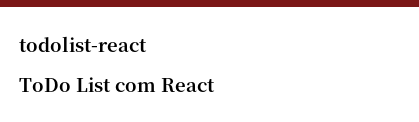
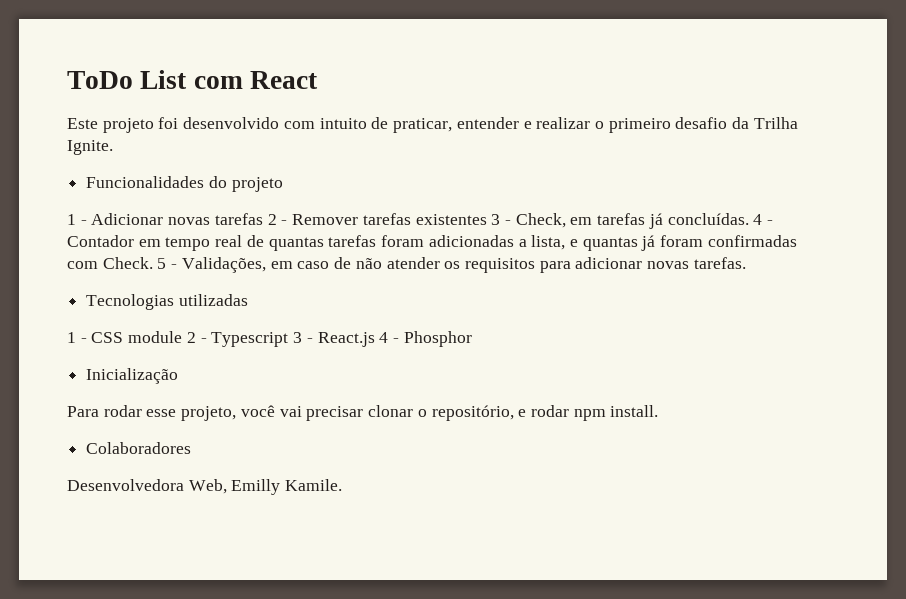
- todolist-react
+ Este projeto foi desenvolvido com intuito de praticar, entender e realizar o primeiro desafio da Trilha Ignite.
+ Funcionalidades do projeto
+ 1 - Adicionar novas tarefas 2 - Remover tarefas existentes 3 - Check, em tarefas já concluídas. 4 - Contador em tempo real de quantas tarefas foram adicionadas a lista, e quantas já foram confirmadas com Check. 5 - Validações, em caso de não atender os requisitos para adicionar novas tarefas.
+ Tecnologias utilizadas
+ 1 - CSS module 2 - Typescript 3 - React.js 4 - Phosphor
+ Inicialização
+ Para rodar esse projeto, você vai precisar clonar o repositório, e rodar npm install.
+ Colaboradores
+ Desenvolvedora Web, Emilly Kamile.

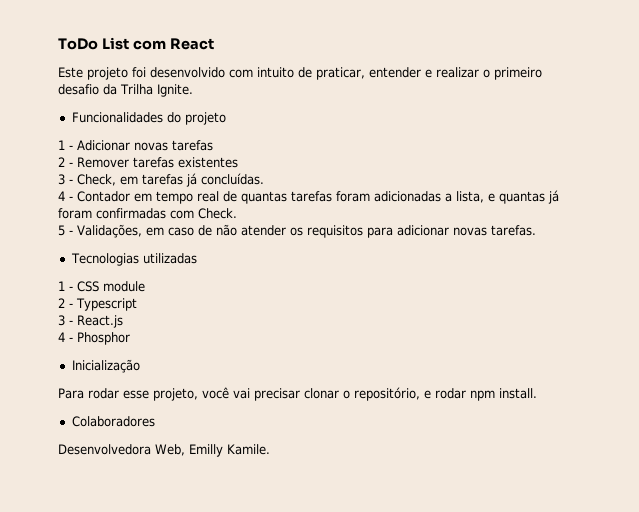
- 1 - Adicionar novas tarefas 2 - Remover tarefas existentes 3 - Check, em tarefas já concluídas. 4 - Contador em tempo real de quantas tarefas foram adicionadas a lista, e quantas já foram confirmadas com Check. 5 - Validações, em caso de não atender os requisitos para adicionar novas tarefas.
+ 1 - Adicionar novas tarefas
+ 2 - Remover tarefas existentes
+ 3 - Check, em tarefas já concluídas.
+ 4 - Contador em tempo real de quantas tarefas foram adicionadas a lista, e quantas já foram confirmadas com Check.
+ 5 - Validações, em caso de não atender os requisitos para adicionar novas tarefas.
- 1 - CSS module 2 - Typescript 3 - React.js 4 - Phosphor
+ 1 - CSS module
+ 2 - Typescript
+ 3 - React.js
+ 4 - Phosphor

